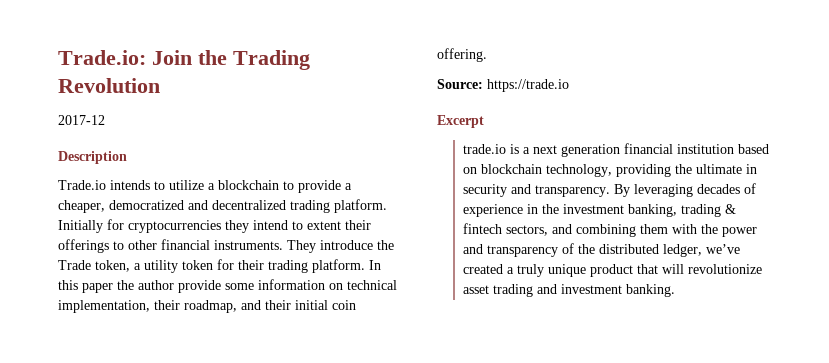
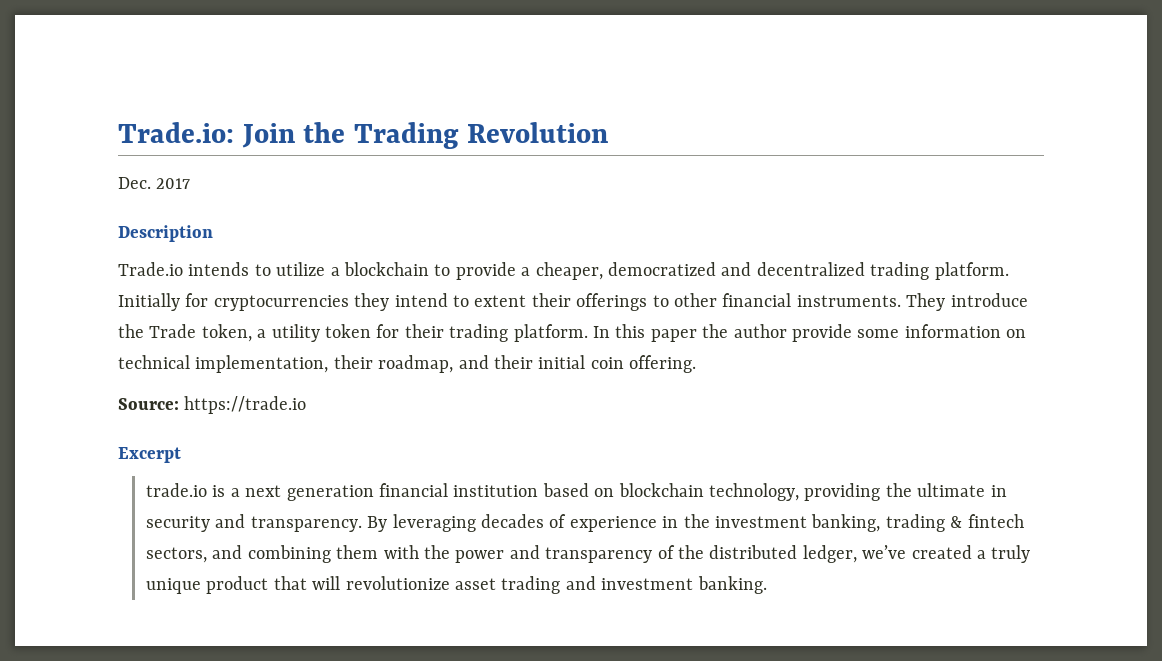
- 2017-12
+ Dec. 2017

